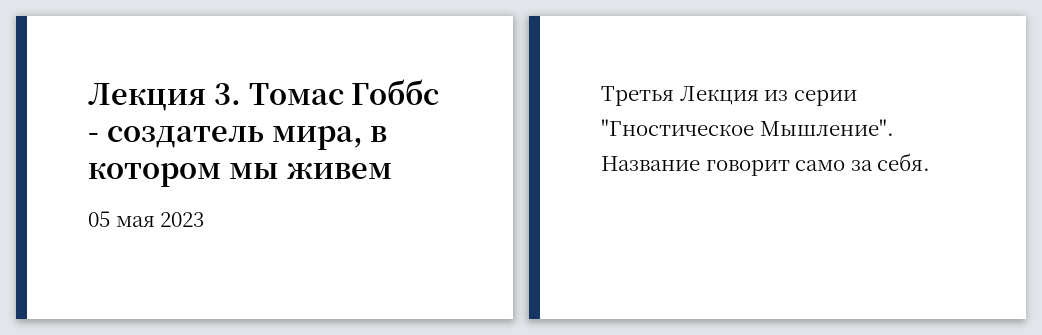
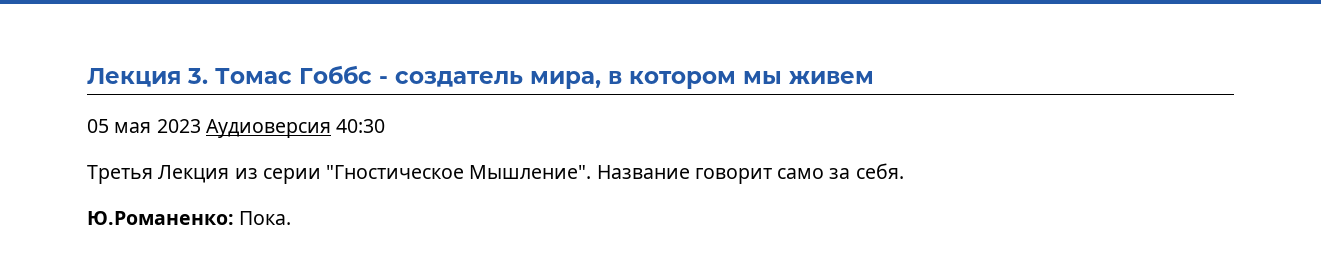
- 05 мая 2023
+ 05 мая 2023 Аудиоверсия 40:30
+ Ю.Романенко: Пока.

